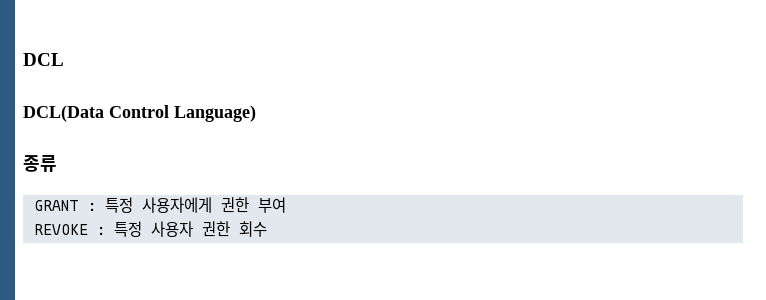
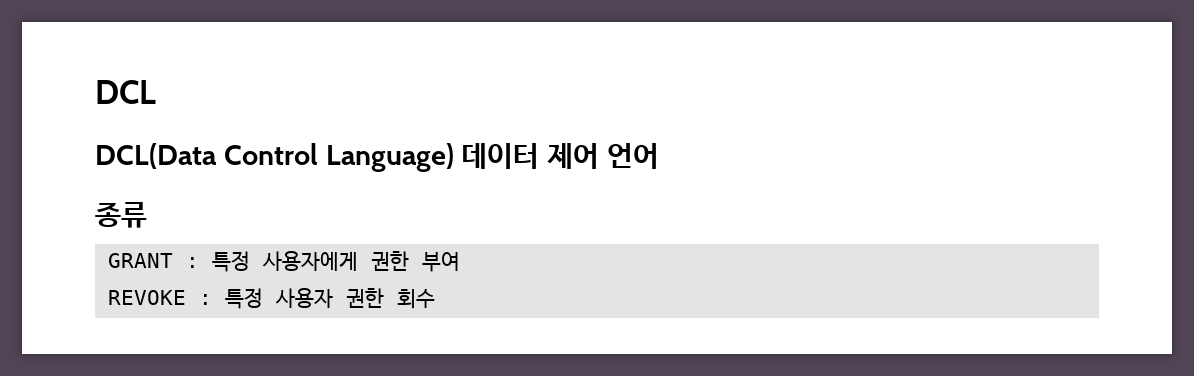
- DCL(Data Control Language)
+ DCL(Data Control Language) 데이터 제어 언어

